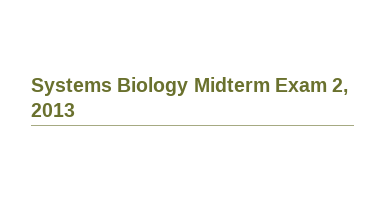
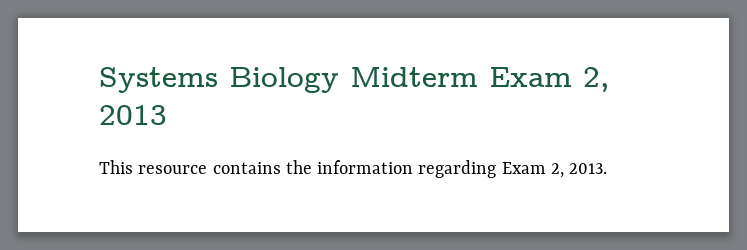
+ This resource contains the information regarding Exam 2, 2013.

